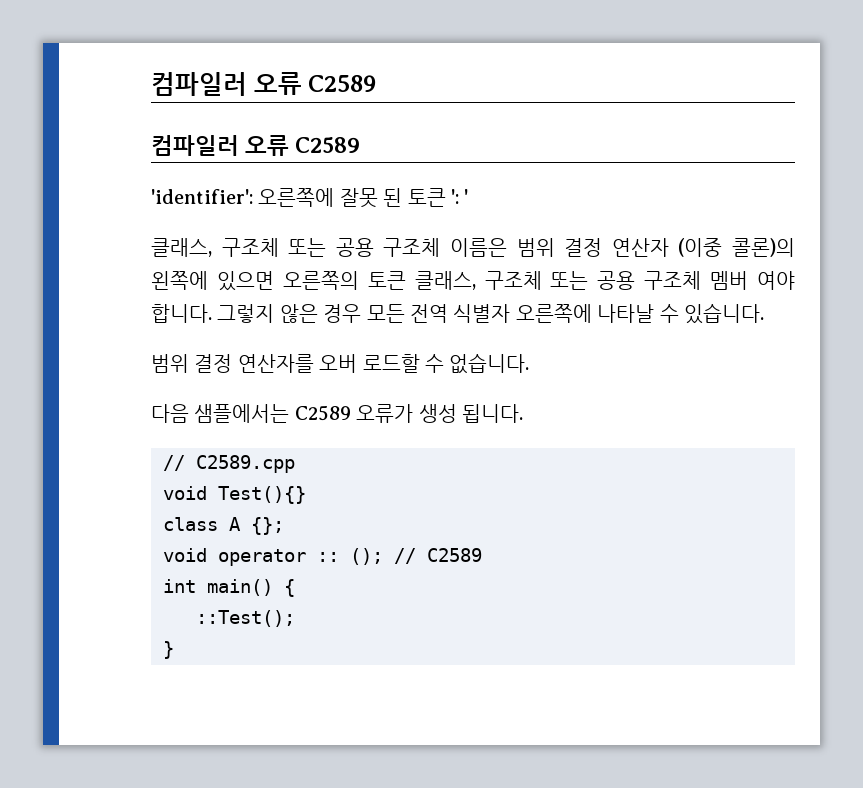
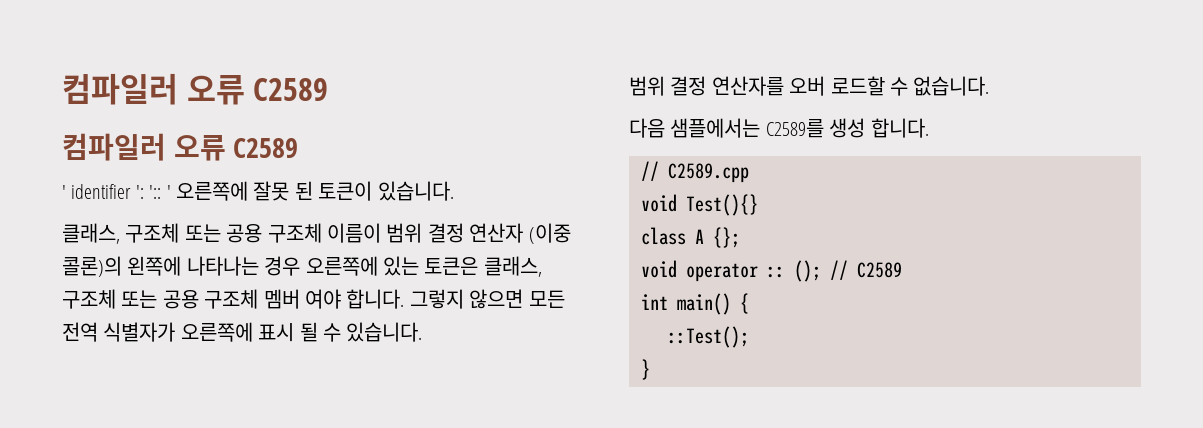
- 'identifier': 오른쪽에 잘못 된 토큰 ': '
- 클래스, 구조체 또는 공용 구조체 이름은 범위 결정 연산자 (이중 콜론)의 왼쪽에 있으면 오른쪽의 토큰 클래스, 구조체 또는 공용 구조체 멤버 여야 합니다.
+ ' identifier ': ':: ' 오른쪽에 잘못 된 토큰이 있습니다.
+ 클래스, 구조체 또는 공용 구조체 이름이 범위 결정 연산자 (이중 콜론)의 왼쪽에 나타나는 경우 오른쪽에 있는 토큰은 클래스, 구조체 또는 공용 구조체 멤버 여야 합니다.
- 그렇지 않은 경우 모든 전역 식별자 오른쪽에 나타날 수 있습니다.
+ 그렇지 않으면 모든 전역 식별자가 오른쪽에 표시 될 수 있습니다.
- 다음 샘플에서는 C2589 오류가 생성 됩니다.
+ 다음 샘플에서는 C2589를 생성 합니다.

